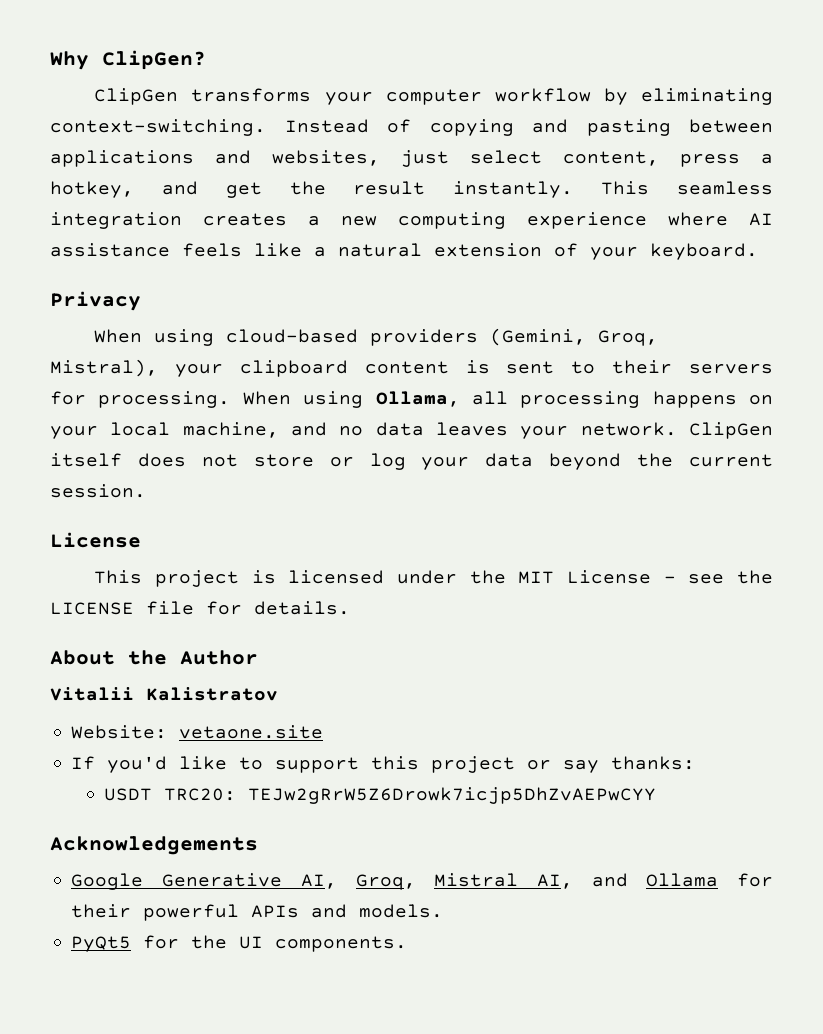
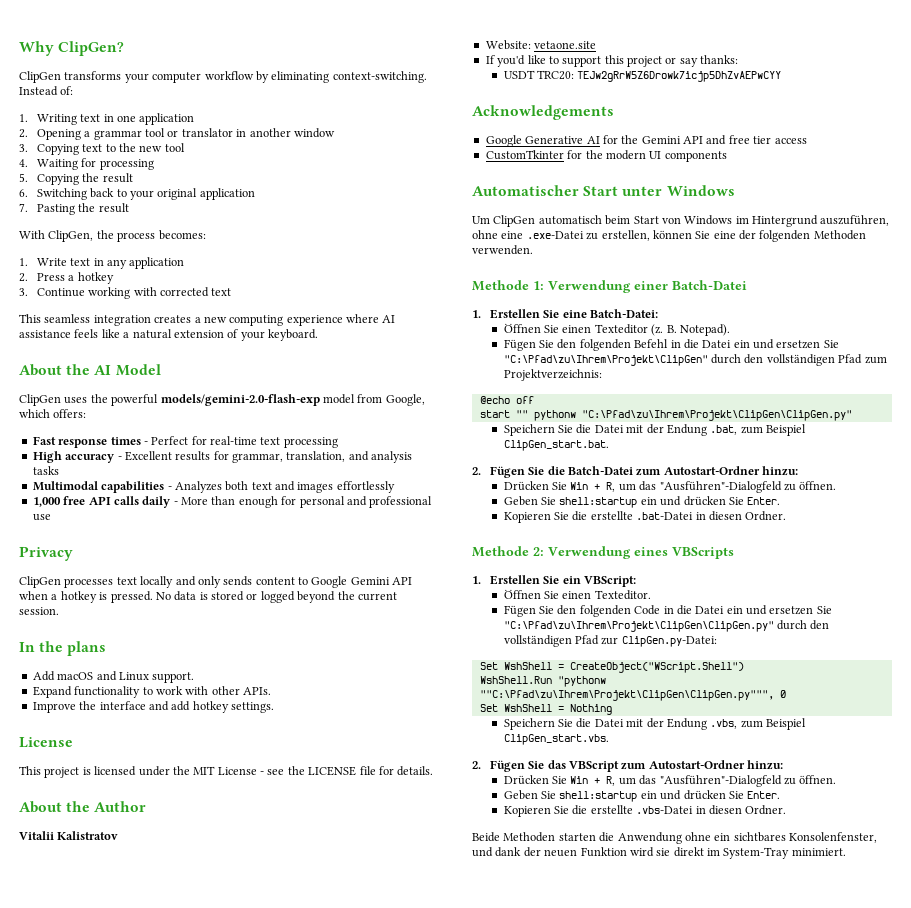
- Instead of copying and pasting between applications and websites, just select content, press a hotkey, and get the result instantly. This seamless integration creates a new computing experience where AI assistance feels like a natural extension of your keyboard.
+ Instead of:
+ 1. Writing text in one application
+ 2. Opening a grammar tool or translator in another window
+ 3. Copying text to the new tool
+ 4. Waiting for processing
+ 5. Copying the result
+ 6. Switching back to your original application
+ 7. Pasting the result
+ With ClipGen, the process becomes:
+ 1. Write text in any application
+ 2. Press a hotkey
+ 3. Continue working with corrected text
+ This seamless integration creates a new computing experience where AI assistance feels like a natural extension of your keyboard.
+ About the AI Model
+ ClipGen uses the powerful models/gemini-2.0-flash-exp model from Google, which offers:
+ Fast response times - Perfect for real-time text processing
+ High accuracy - Excellent results for grammar, translation, and analysis tasks
+ Multimodal capabilities - Analyzes both text and images effortlessly
+ 1,000 free API calls daily - More than enough for personal and professional use
  Privacy
- When using cloud-based providers (Gemini, Groq, Mistral), your clipboard content is sent to their servers for processing. When using Ollama, all processing happens on your local machine, and no data leaves your network. ClipGen itself does not store or log your data beyond the current session.
+ ClipGen processes text locally and only sends content to Google Gemini API when a hotkey is pressed. No data is stored or logged beyond the current session.
+ In the plans
+ Add macOS and Linux support.
+ Expand functionality to work with other APIs.
+ Improve the interface and add hotkey settings.
- Google Generative AI, Groq, Mistral AI, and Ollama for their powerful APIs and models.
- PyQt5 for the UI components.
+ Google Generative AI for the Gemini API and free tier access
+ CustomTkinter for the modern UI components
+ Automatischer Start unter Windows
+ Um ClipGen automatisch beim Start von Windows im Hintergrund auszuführen, ohne eine .exe-Datei zu erstellen, können Sie eine der folgenden Methoden verwenden.
+ Methode 1: Verwendung einer Batch-Datei
+ 1. Erstellen Sie eine Batch-Datei:
+ Öffnen Sie einen Texteditor (z. B. Notepad).
+ Fügen Sie den folgenden Befehl in die Datei ein und ersetzen Sie "C:\Pfad\zu\Ihrem\Projekt\ClipGen" durch den vollständigen Pfad zum Projektverzeichnis:
+ @echo off
+ start "" pythonw "C:\Pfad\zu\Ihrem\Projekt\ClipGen\ClipGen.py"
+ Speichern Sie die Datei mit der Endung .bat, zum Beispiel ClipGen_start.bat.
+ 2. Fügen Sie die Batch-Datei zum Autostart-Ordner hinzu:
+ Drücken Sie Win + R, um das "Ausführen"-Dialogfeld zu öffnen.
+ Geben Sie shell:startup ein und drücken Sie Enter.
+ Kopieren Sie die erstellte .bat-Datei in diesen Ordner.
+ Methode 2: Verwendung eines VBScripts
+ 1. Erstellen Sie ein VBScript:
+ Öffnen Sie einen Texteditor.
+ Fügen Sie den folgenden Code in die Datei ein und ersetzen Sie "C:\Pfad\zu\Ihrem\Projekt\ClipGen\ClipGen.py" durch den vollständigen Pfad zur ClipGen.py-Datei:
+ Set WshShell = CreateObject("WScript.Shell")
+ WshShell.Run "pythonw ""C:\Pfad\zu\Ihrem\Projekt\ClipGen\ClipGen.py""", 0
+ Set WshShell = Nothing
+ Speichern Sie die Datei mit der Endung .vbs, zum Beispiel ClipGen_start.vbs.
+ 2. Fügen Sie das VBScript zum Autostart-Ordner hinzu:
+ Drücken Sie Win + R, um das "Ausführen"-Dialogfeld zu öffnen.
+ Geben Sie shell:startup ein und drücken Sie Enter.
+ Kopieren Sie die erstellte .vbs-Datei in diesen Ordner.
+ Beide Methoden starten die Anwendung ohne ein sichtbares Konsolenfenster, und dank der neuen Funktion wird sie direkt im System-Tray minimiert.

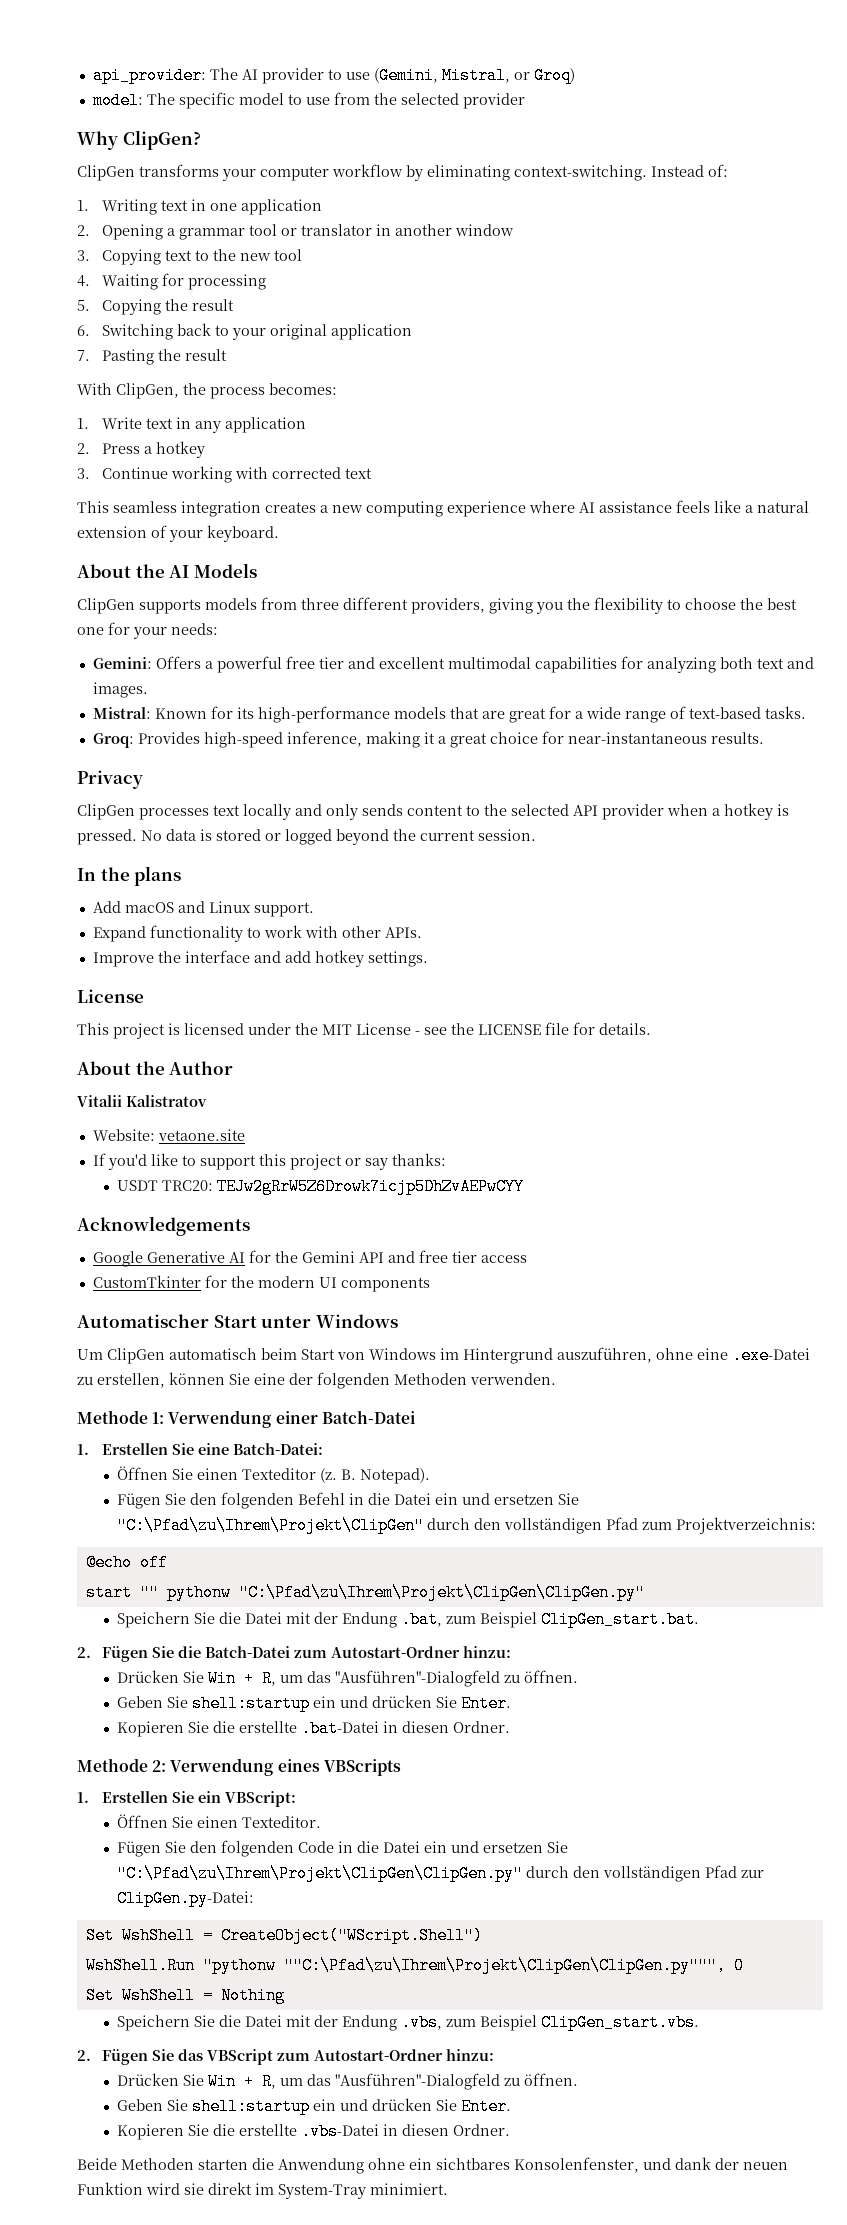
+ api_provider: The AI provider to use (Gemini, Mistral, or Groq)
+ model: The specific model to use from the selected provider
- About the AI Model
- ClipGen uses the powerful models/gemini-2.0-flash-exp model from Google, which offers:
- Fast response times - Perfect for real-time text processing
- High accuracy - Excellent results for grammar, translation, and analysis tasks
- Multimodal capabilities - Analyzes both text and images effortlessly
- 1,000 free API calls daily - More than enough for personal and professional use
+ About the AI Models
+ ClipGen supports models from three different providers, giving you the flexibility to choose the best one for your needs:
+ Gemini: Offers a powerful free tier and excellent multimodal capabilities for analyzing both text and images.
+ Mistral: Known for its high-performance models that are great for a wide range of text-based tasks.
+ Groq: Provides high-speed inference, making it a great choice for near-instantaneous results.
- ClipGen processes text locally and only sends content to Google Gemini API when a hotkey is pressed.
+ ClipGen processes text locally and only sends content to the selected API provider when a hotkey is pressed.

